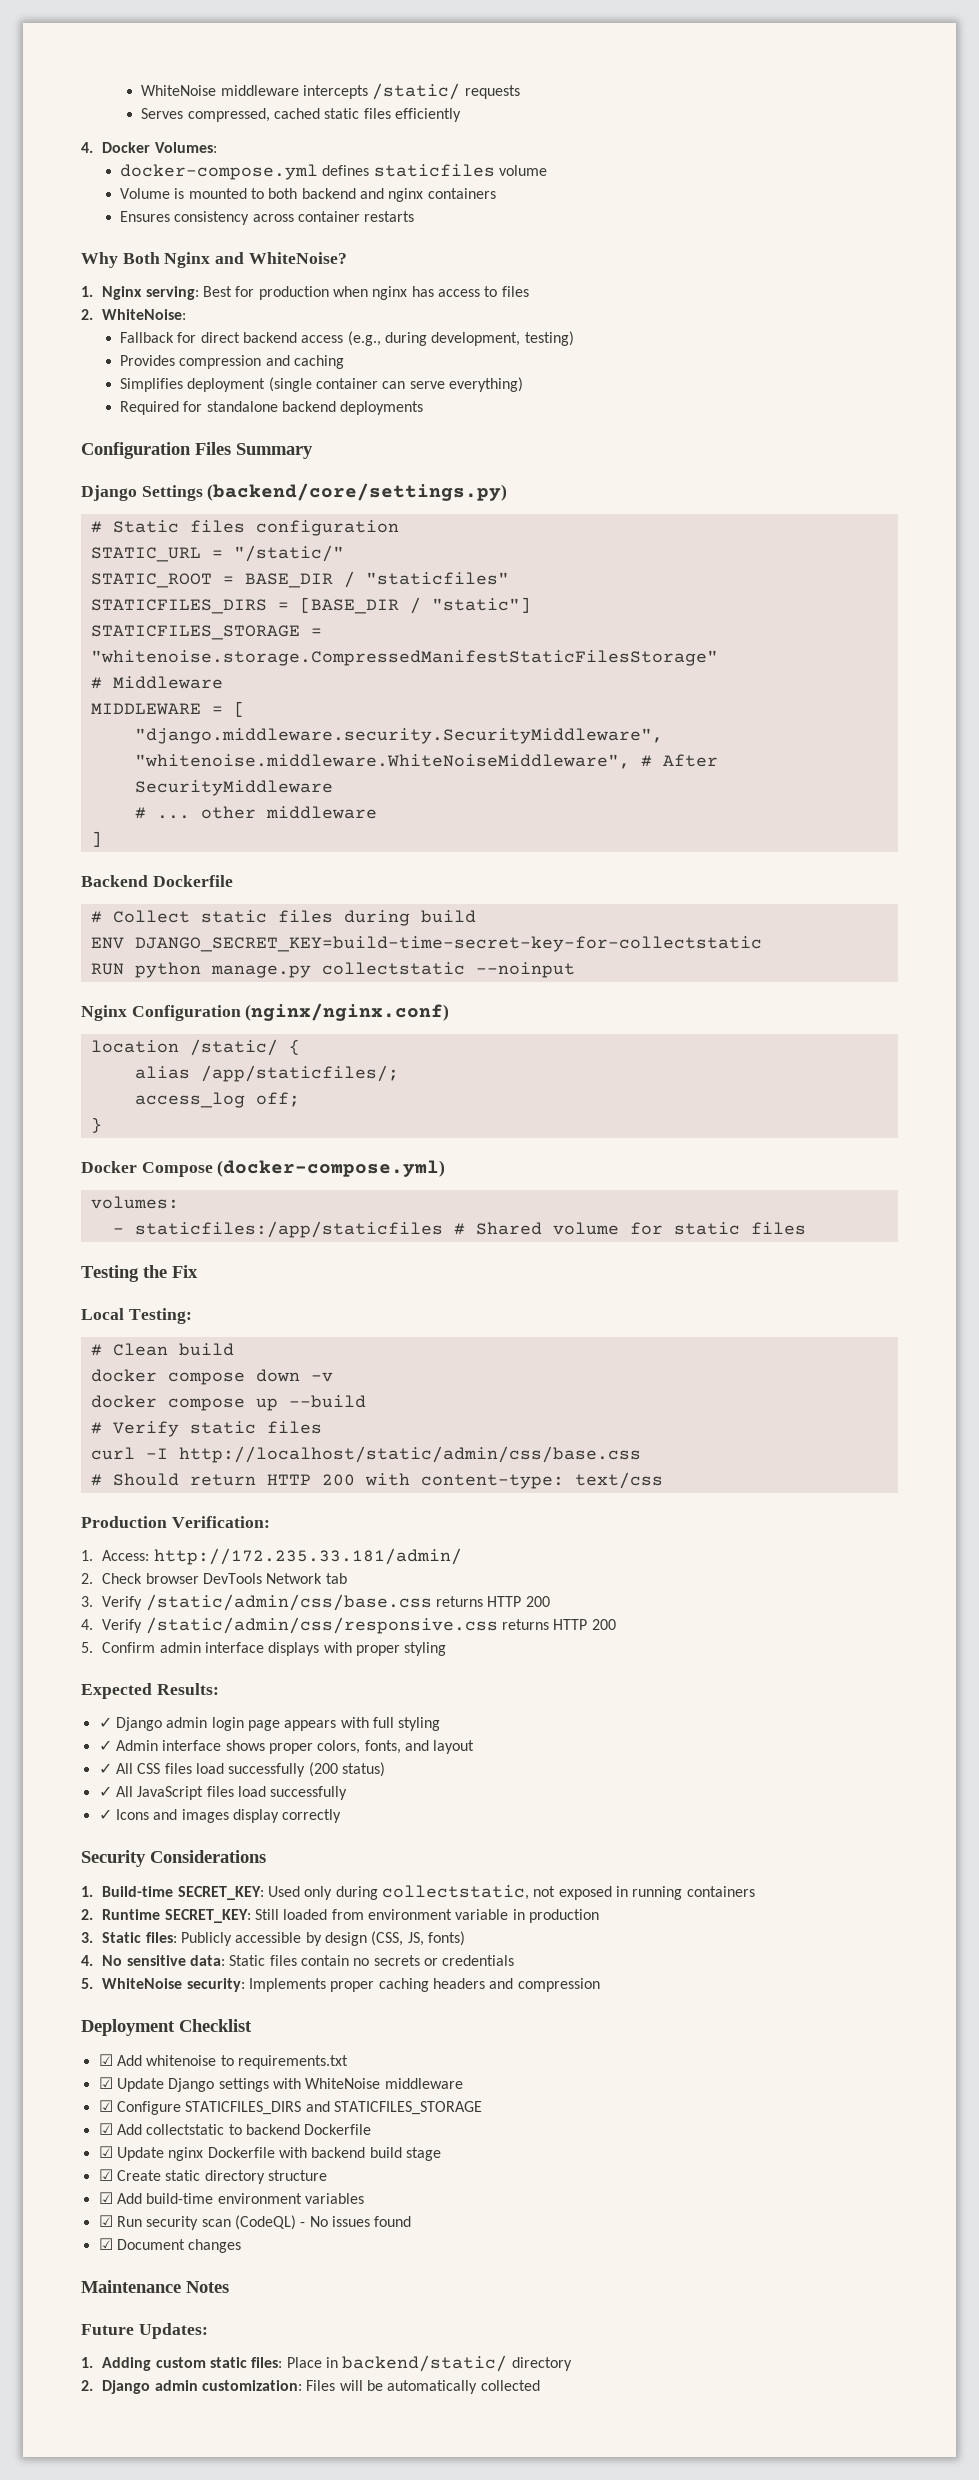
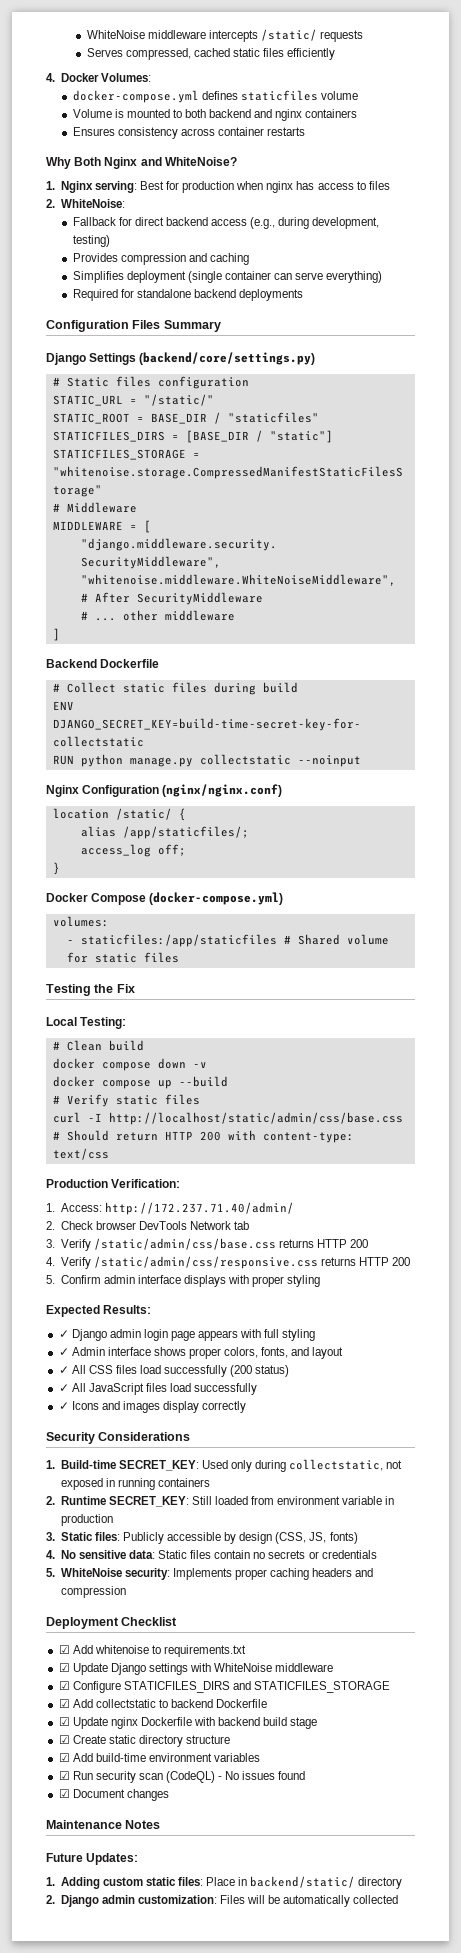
- 1. Access: http://172.235.33.181/admin/
+ 1. Access: http://172.237.71.40/admin/

